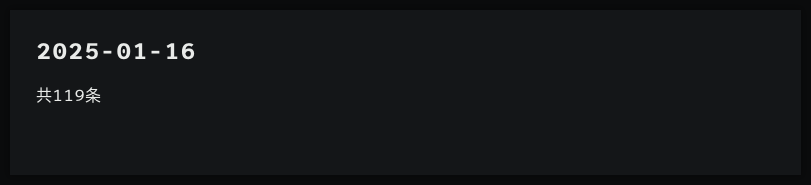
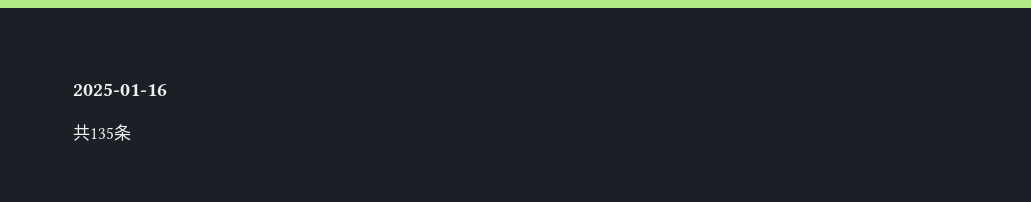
- 共119条
+ 共135条

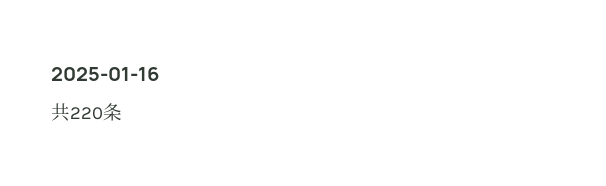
- 共135条
+ 共220条

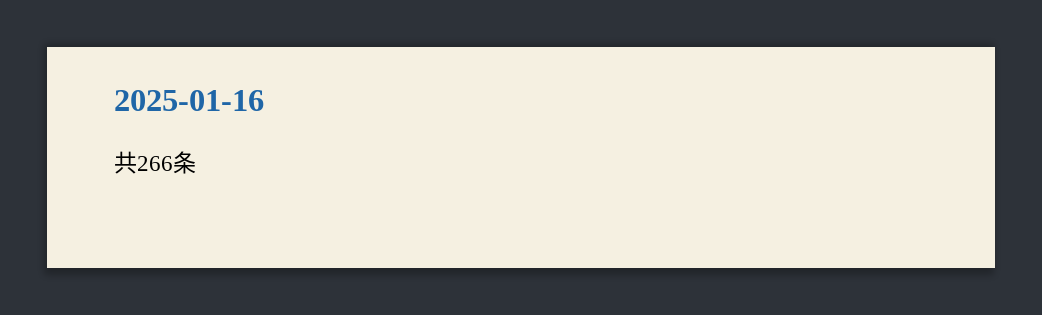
- 共220条
+ 共266条

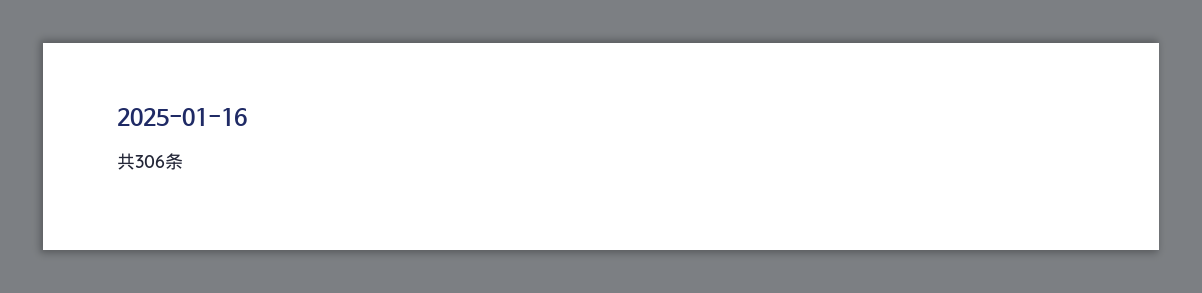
- 共266条
+ 共306条

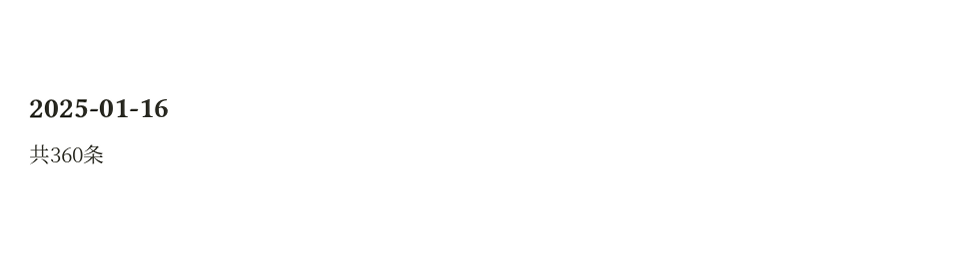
- 共306条
+ 共360条

